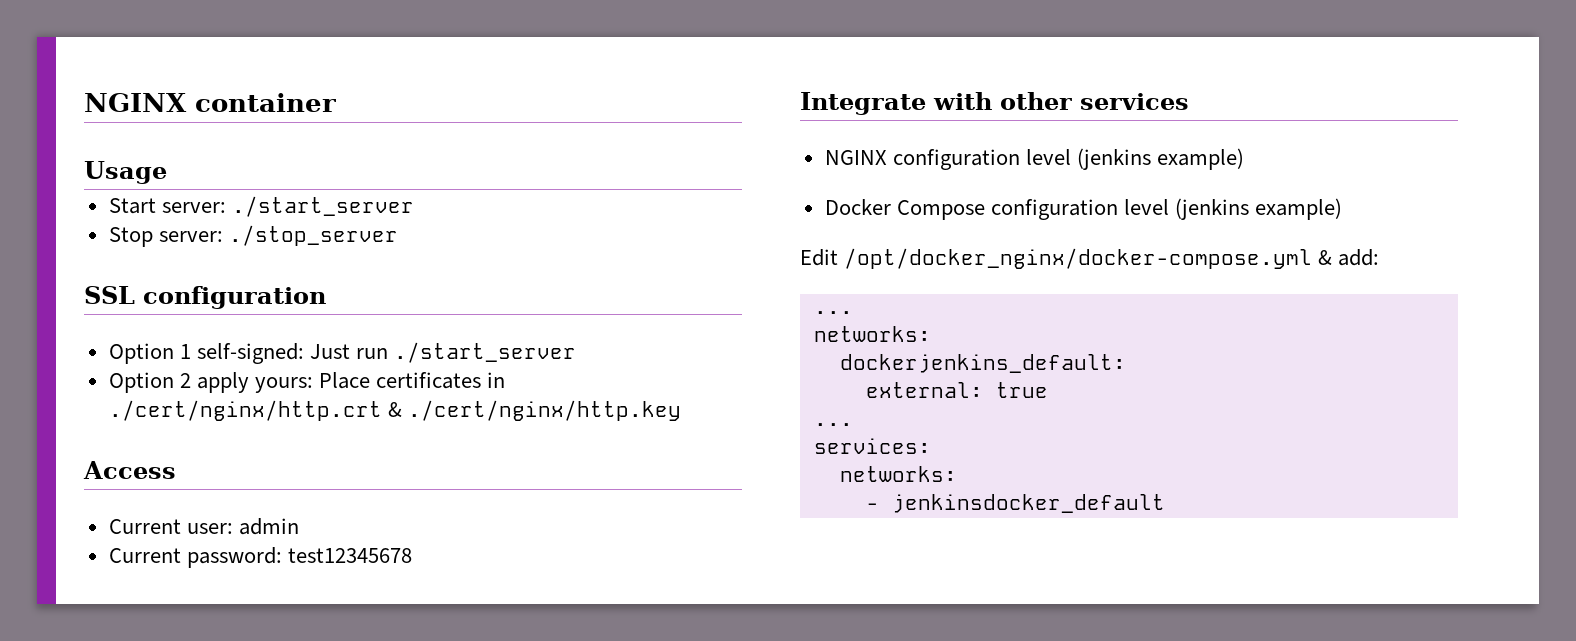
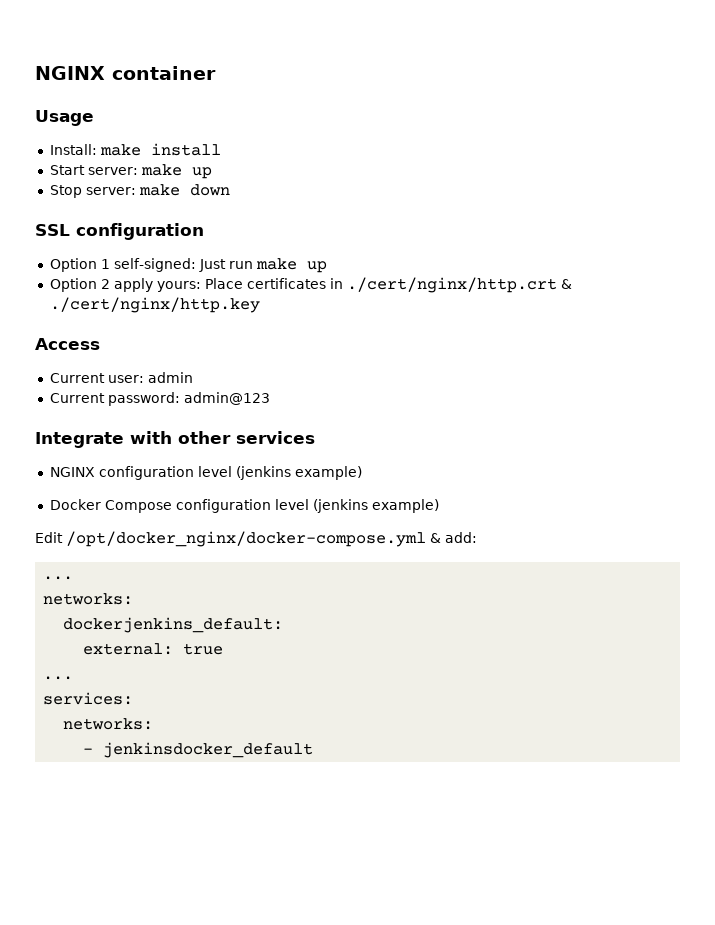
+ Install: make install
- Start server: ./start_server
+ Start server: make up
- Stop server: ./stop_server
+ Stop server: make down
- Option 1 self-signed: Just run ./start_server
+ Option 1 self-signed: Just run make up
- Current password: test12345678
+ Current password: admin@123

